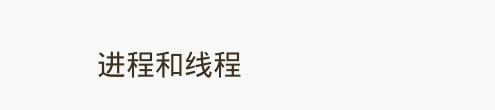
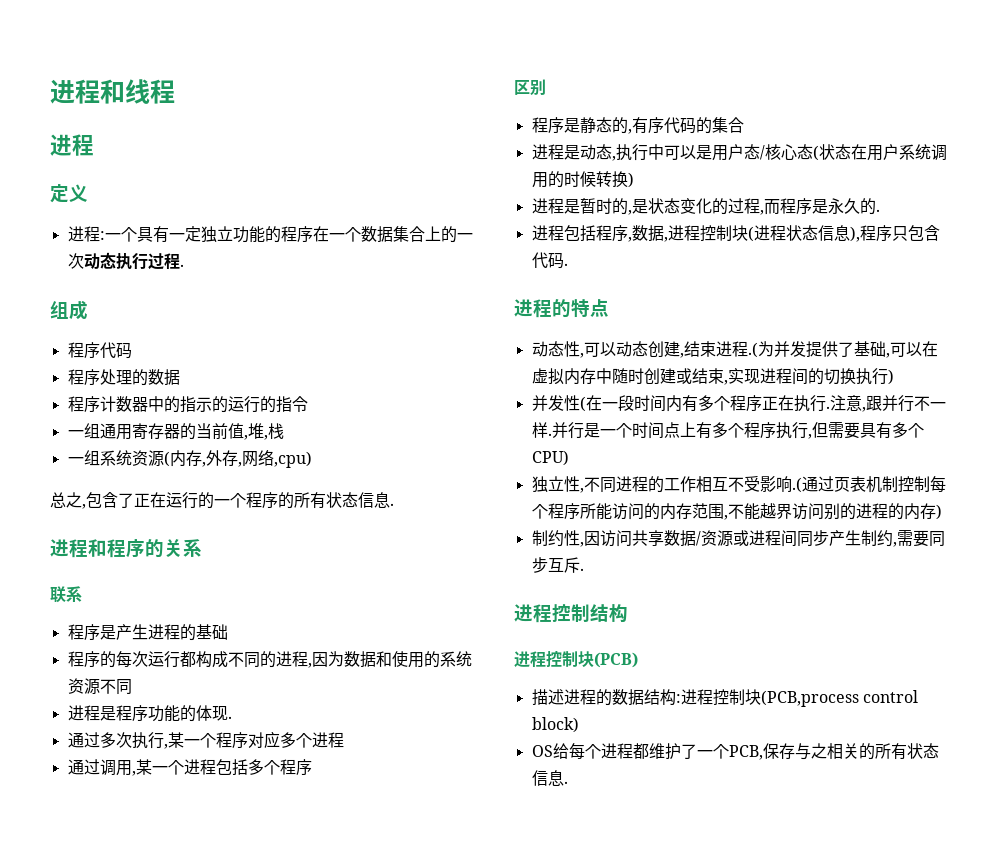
  进程和线程
+ 进程
+ 定义
+ 进程:一个具有一定独立功能的程序在一个数据集合上的一次动态执行过程.
+ 组成
+ 程序代码
+ 程序处理的数据
+ 程序计数器中的指示的运行的指令
+ 一组通用寄存器的当前值,堆,栈
+ 一组系统资源(内存,外存,网络,cpu)
+ 总之,包含了正在运行的一个程序的所有状态信息.
+ 进程和程序的关系
+ 联系
+ 程序是产生进程的基础
+ 程序的每次运行都构成不同的进程,因为数据和使用的系统资源不同
+ 进程是程序功能的体现.
+ 通过多次执行,某一个程序对应多个进程
+ 通过调用,某一个进程包括多个程序
+ 区别
+ 程序是静态的,有序代码的集合
+ 进程是动态,执行中可以是用户态/核心态(状态在用户系统调用的时候转换)
+ 进程是暂时的,是状态变化的过程,而程序是永久的.
+ 进程包括程序,数据,进程控制块(进程状态信息),程序只包含代码.
+ 进程的特点
+ 动态性,可以动态创建,结束进程.(为并发提供了基础,可以在虚拟内存中随时创建或结束,实现进程间的切换执行)
+ 并发性(在一段时间内有多个程序正在执行.注意,跟并行不一样.并行是一个时间点上有多个程序执行,但需要具有多个CPU)
+ 独立性,不同进程的工作相互不受影响.(通过页表机制控制每个程序所能访问的内存范围,不能越界访问别的进程的内存)
+ 制约性,因访问共享数据/资源或进程间同步产生制约,需要同步互斥.
+ 进程控制结构
+ 进程控制块(PCB)
+ 描述进程的数据结构:进程控制块(PCB,process control block)
+ OS给每个进程都维护了一个PCB,保存与之相关的所有状态信息.

